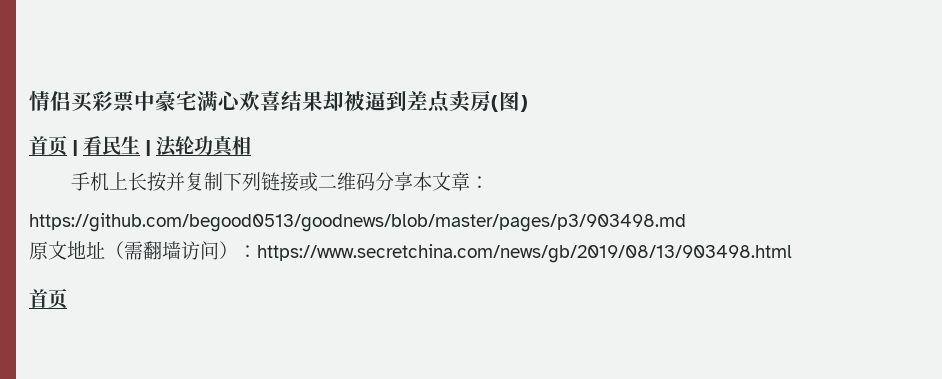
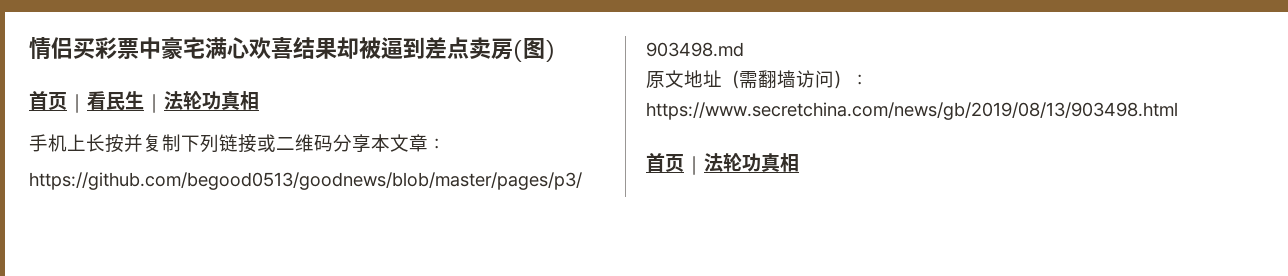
  原文地址（需翻墙访问）：https://www.secretchina.com/news/gb/2019/08/13/903498.html
- 首页
+ 首页 | 法轮功真相

